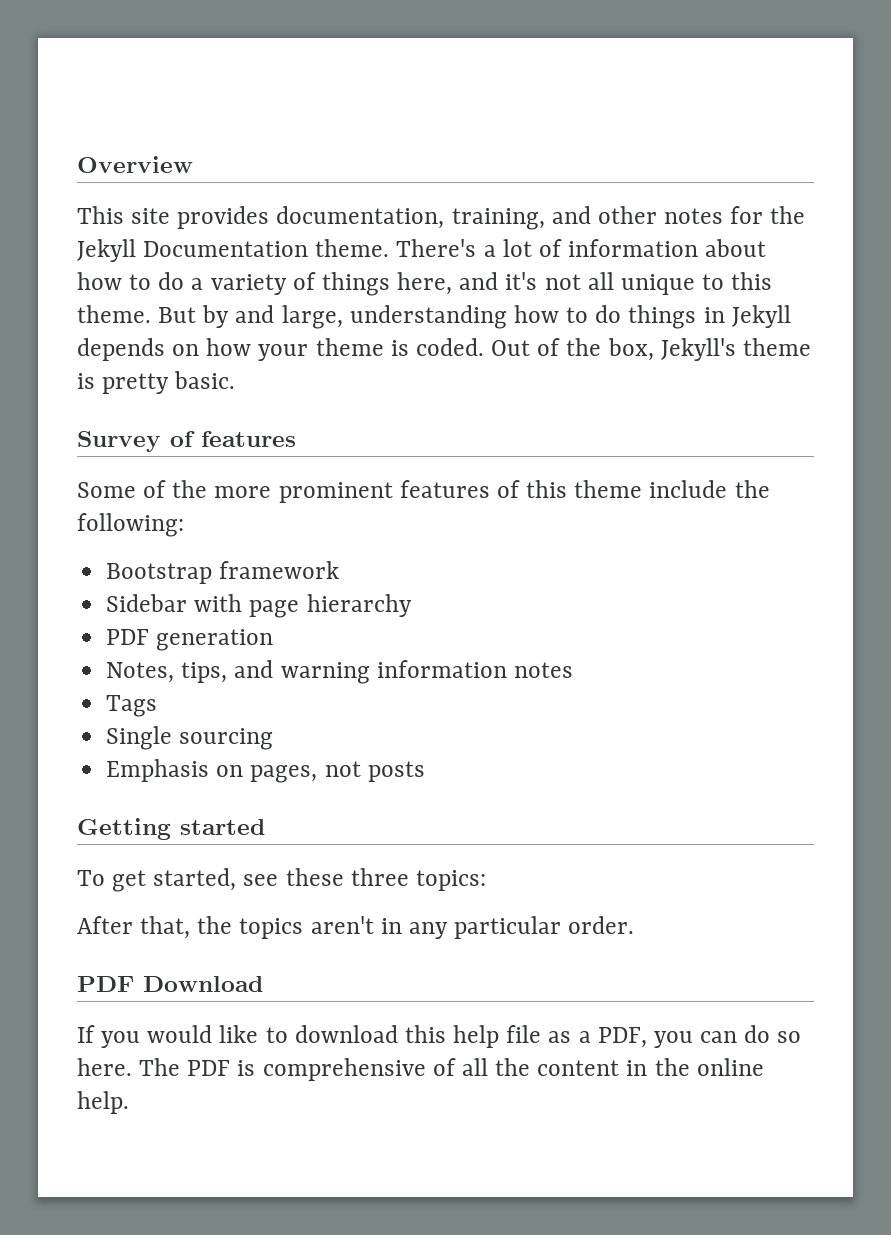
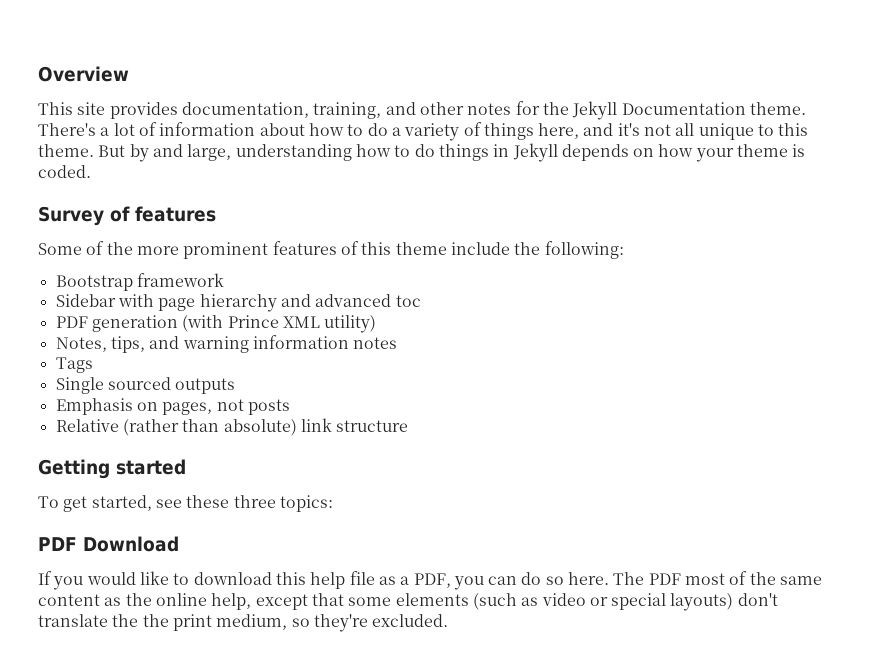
- Out of the box, Jekyll's theme is pretty basic.
- Sidebar with page hierarchy
+ Sidebar with page hierarchy and advanced toc
- PDF generation
+ PDF generation (with Prince XML utility)
- Single sourcing
+ Single sourced outputs
+ Relative (rather than absolute) link structure
- After that, the topics aren't in any particular order.
- The PDF is comprehensive of all the content in the online help.
+ The PDF most of the same content as the online help, except that some elements (such as video or special layouts) don't translate the the print medium, so they're excluded.

